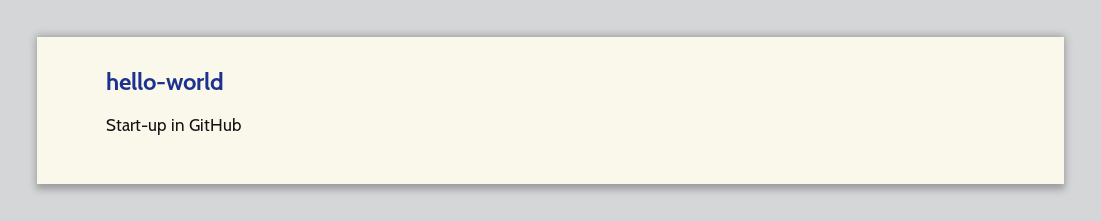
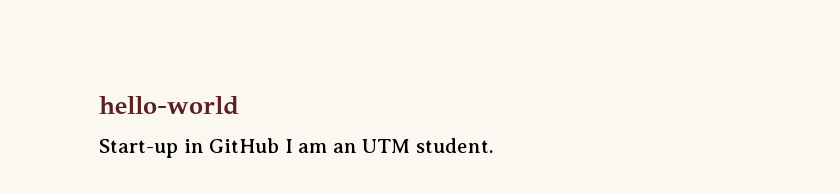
- Start-up in GitHub
+ Start-up in GitHub I am an UTM student.

